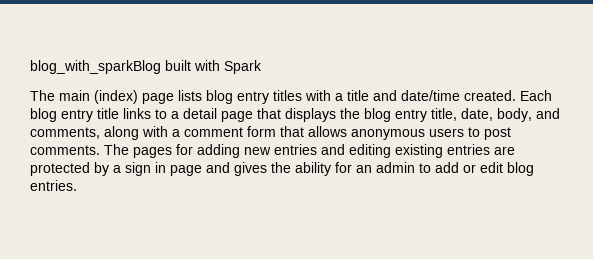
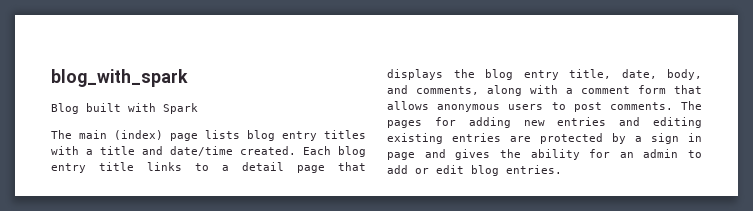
- blog_with_sparkBlog built with Spark
+ blog_with_spark
+ Blog built with Spark

